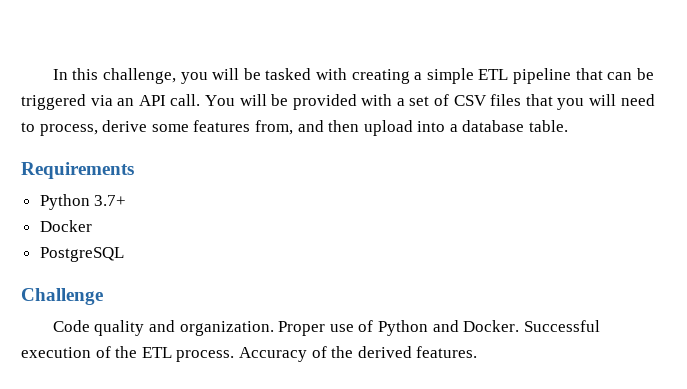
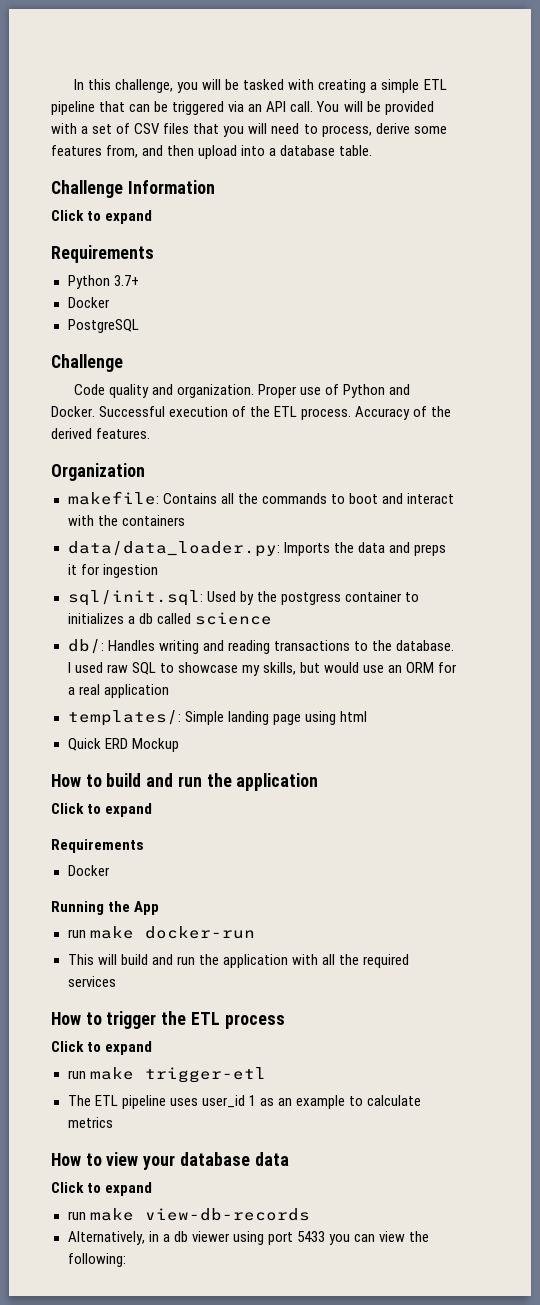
+ Challenge Information
+ Click to expand
+ Organization
+ makefile: Contains all the commands to boot and interact with the containers
+ data/data_loader.py: Imports the data and preps it for ingestion
+ sql/init.sql: Used by the postgress container to initializes a db called science
+ db/: Handles writing and reading transactions to the database. I used raw SQL to showcase my skills, but would use an ORM for a real application
+ templates/: Simple landing page using html
+ Quick ERD Mockup
+ How to build and run the application
+ Click to expand
+ Requirements
+ Docker
+ Running the App
+ run make docker-run
+ This will build and run the application with all the required services
+ How to trigger the ETL process
+ Click to expand
+ run make trigger-etl
+ The ETL pipeline uses user_id 1 as an example to calculate metrics
+ How to view your database data
+ Click to expand
+ run make view-db-records
+ Alternatively, in a db viewer using port 5433 you can view the following:

